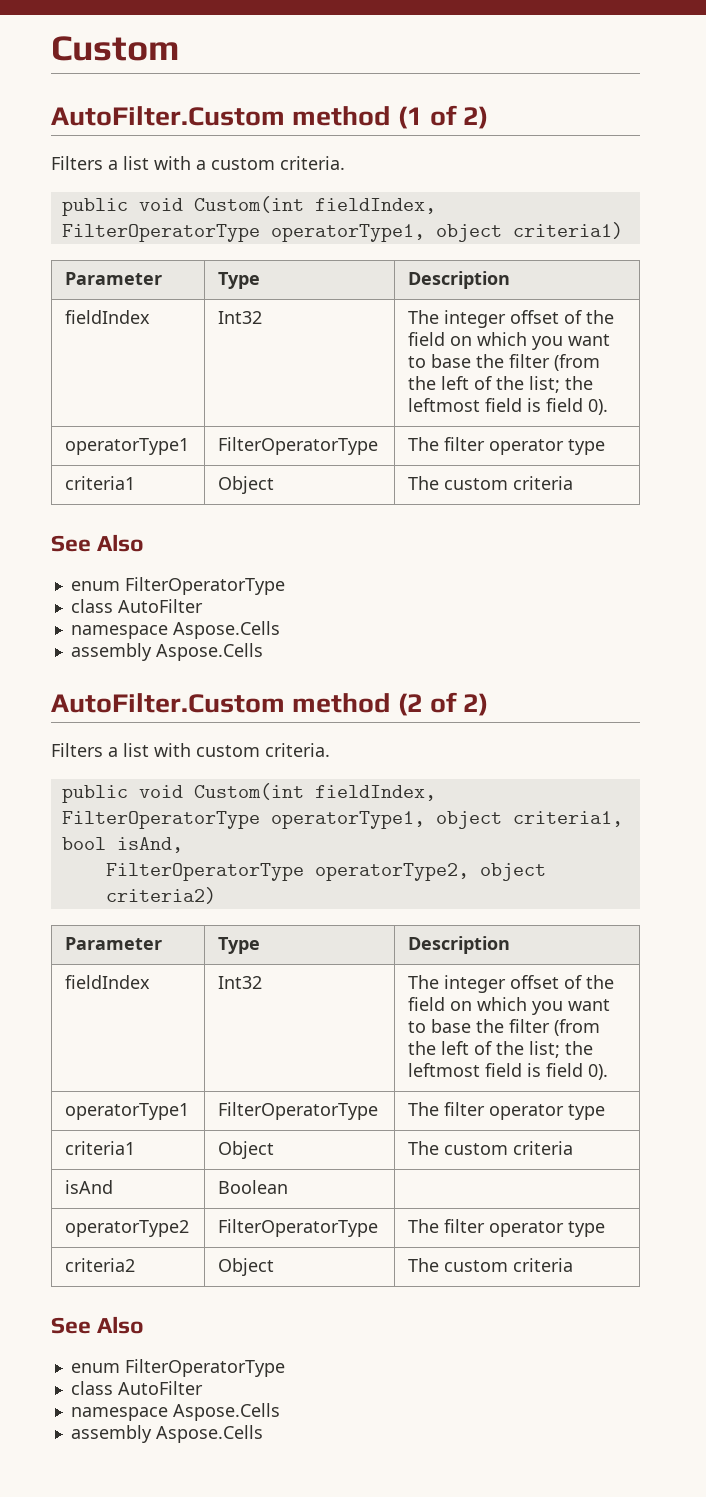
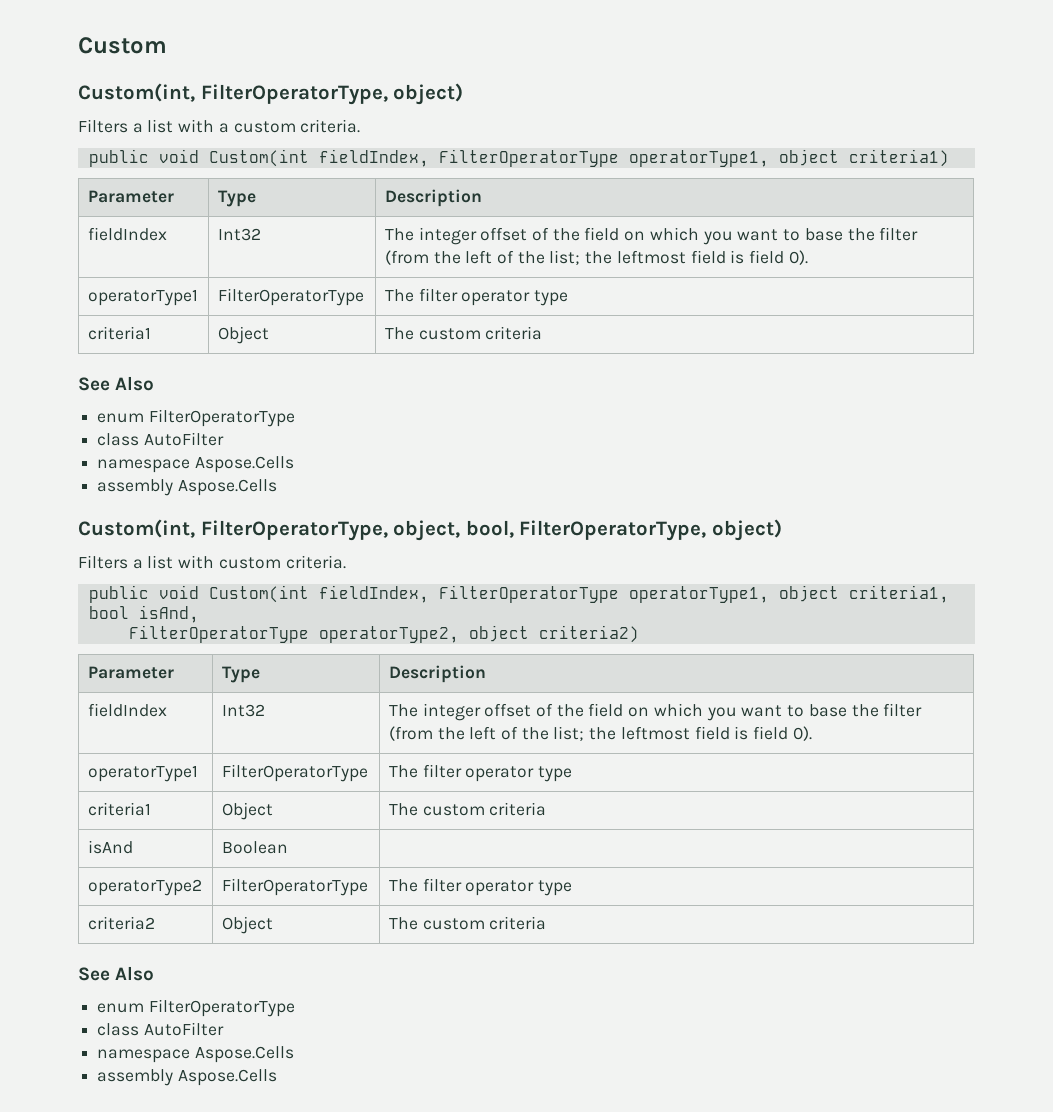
- AutoFilter.Custom method (1 of 2)
+ Custom(int, FilterOperatorType, object)
- AutoFilter.Custom method (2 of 2)
+ Custom(int, FilterOperatorType, object, bool, FilterOperatorType, object)

